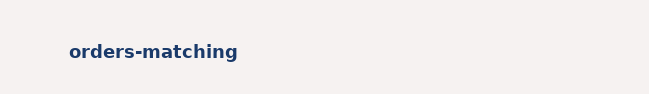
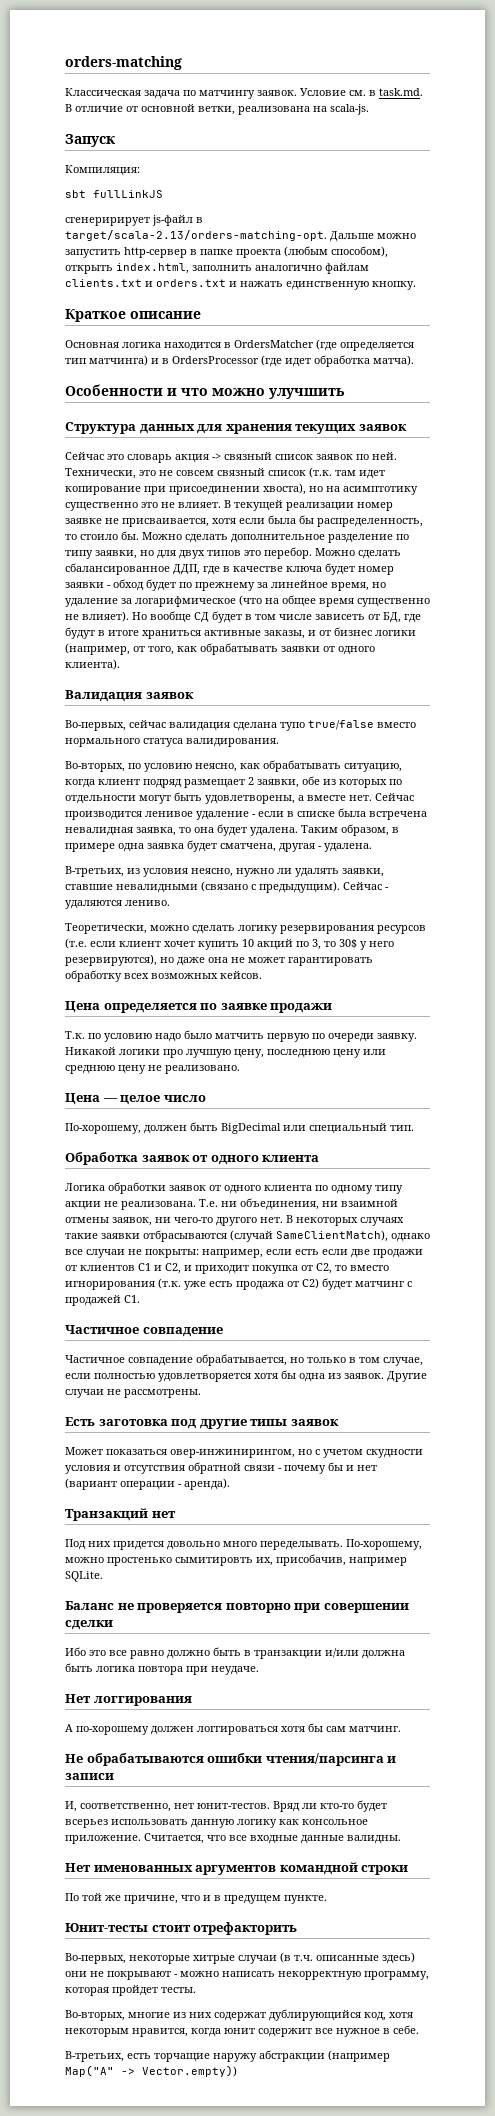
+ Классическая задача по матчингу заявок. Условие см. в task.md. В отличие от основной ветки, реализована на scala-js.
+ Запуск
+ Компиляция:
+ sbt fullLinkJS
+ сгенеририрует js-файл в target/scala-2.13/orders-matching-opt. Дальше можно запустить http-сервер в папке проекта (любым способом), открыть index.html, заполнить аналогично файлам clients.txt и orders.txt и нажать единственную кнопку.
+ Краткое описание
+ Основная логика находится в OrdersMatcher (где определяется тип матчинга) и в OrdersProcessor (где идет обработка матча).
+ Особенности и что можно улучшить
+ Структура данных для хранения текущих заявок
+ Сейчас это словарь акция -> связный список заявок по ней. Технически, это не совсем связный список (т.к. там идет копирование при присоединении хвоста), но на асимптотику существенно это не влияет. В текущей реализации номер заявке не присваивается, хотя если была бы распределенность, то стоило бы. Можно сделать дополнительное разделение по типу заявки, но для двух типов это перебор. Можно сделать сбалансированное ДДП, где в качестве ключа будет номер заявки - обход будет по прежнему за линейное время, но удаление за логарифмическое (что на общее время существенно не влияет). Но вообще СД будет в том числе зависеть от БД, где будут в итоге храниться активные заказы, и от бизнес логики (например, от того, как обрабатывать заявки от одного клиента).
+ Валидация заявок
+ Во-первых, сейчас валидация сделана тупо true/false вместо нормального статуса валидирования.
+ Во-вторых, по условию неясно, как обрабатывать ситуацию, когда клиент подряд размещает 2 заявки, обе из которых по отдельности могут быть удовлетворены, а вместе нет. Сейчас производится ленивое удаление - если в списке была встречена невалидная заявка, то она будет удалена. Таким образом, в примере одна заявка будет сматчена, другая - удалена.
+ В-третьих, из условия неясно, нужно ли удалять заявки, ставшие невалидными (связано с предыдущим). Сейчас - удаляются лениво.
+ Теоретически, можно сделать логику резервирования ресурсов (т.е. если клиент хочет купить 10 акций по 3, то 30$ у него резервируются), но даже она не может гарантировать обработку всех возможных кейсов.
+ Цена определяется по заявке продажи
+ Т.к. по условию надо было матчить первую по очереди заявку. Никакой логики про лучшую цену, последнюю цену или среднюю цену не реализовано.
+ Цена — целое число
+ По-хорошему, должен быть BigDecimal или специальный тип.
+ Обработка заявок от одного клиента
+ Логика обработки заявок от одного клиента по одному типу акции не реализована. Т.е. ни объединения, ни взаимной отмены заявок, ни чего-то другого нет. В некоторых случаях такие заявки отбрасываются (случай SameClientMatch), однако все случаи не покрыты: например, если есть если две продажи от клиентов C1 и C2, и приходит покупка от C2, то вместо игнорирования (т.к. уже есть продажа от C2) будет матчинг с продажей C1.
+ Частичное совпадение
+ Частичное совпадение обрабатывается, но только в том случае, если полностью удовлетворяется хотя бы одна из заявок. Другие случаи не рассмотрены.
+ Есть заготовка под другие типы заявок
+ Может показаться овер-инжинирингом, но с учетом скудности условия и отсутствия обратной связи - почему бы и нет (вариант операции - аренда).
+ Транзакций нет
+ Под них придется довольно много переделывать. По-хорошему, можно простенько сымитировть их, присобачив, например SQLite.
+ Баланс не проверяется повторно при совершении сделки
+ Ибо это все равно должно быть в транзакции и/или должна быть логика повтора при неудаче.
+ Нет логгирования
+ А по-хорошему должен логгироваться хотя бы сам матчинг.
+ Не обрабатываются ошибки чтения/парсинга и записи
+ И, соответственно, нет юнит-тестов. Вряд ли кто-то будет всерьез использовать данную логику как консольное приложение. Считается, что все входные данные валидны.
+ Нет именованных аргументов командной строки
+ По той же причине, что и в предущем пункте.
+ Юнит-тесты стоит отрефакторить
+ Во-первых, некоторые хитрые случаи (в т.ч. описанные здесь) они не покрывают - можно написать некорректную программу, которая пройдет тесты.
+ Во-вторых, многие из них содержат дублирующийся код, хотя некоторым нравится, когда юнит содержит все нужное в себе.
+ В-третьих, есть торчащие наружу абстракции (например Map("A" -> Vector.empty))

